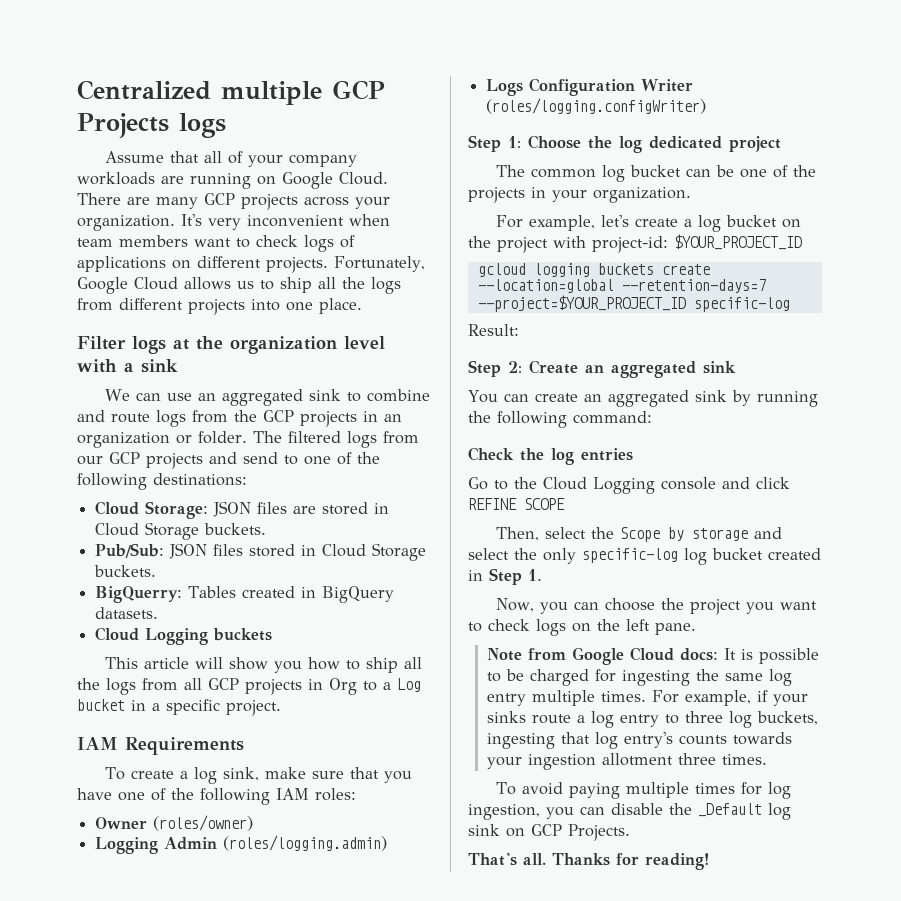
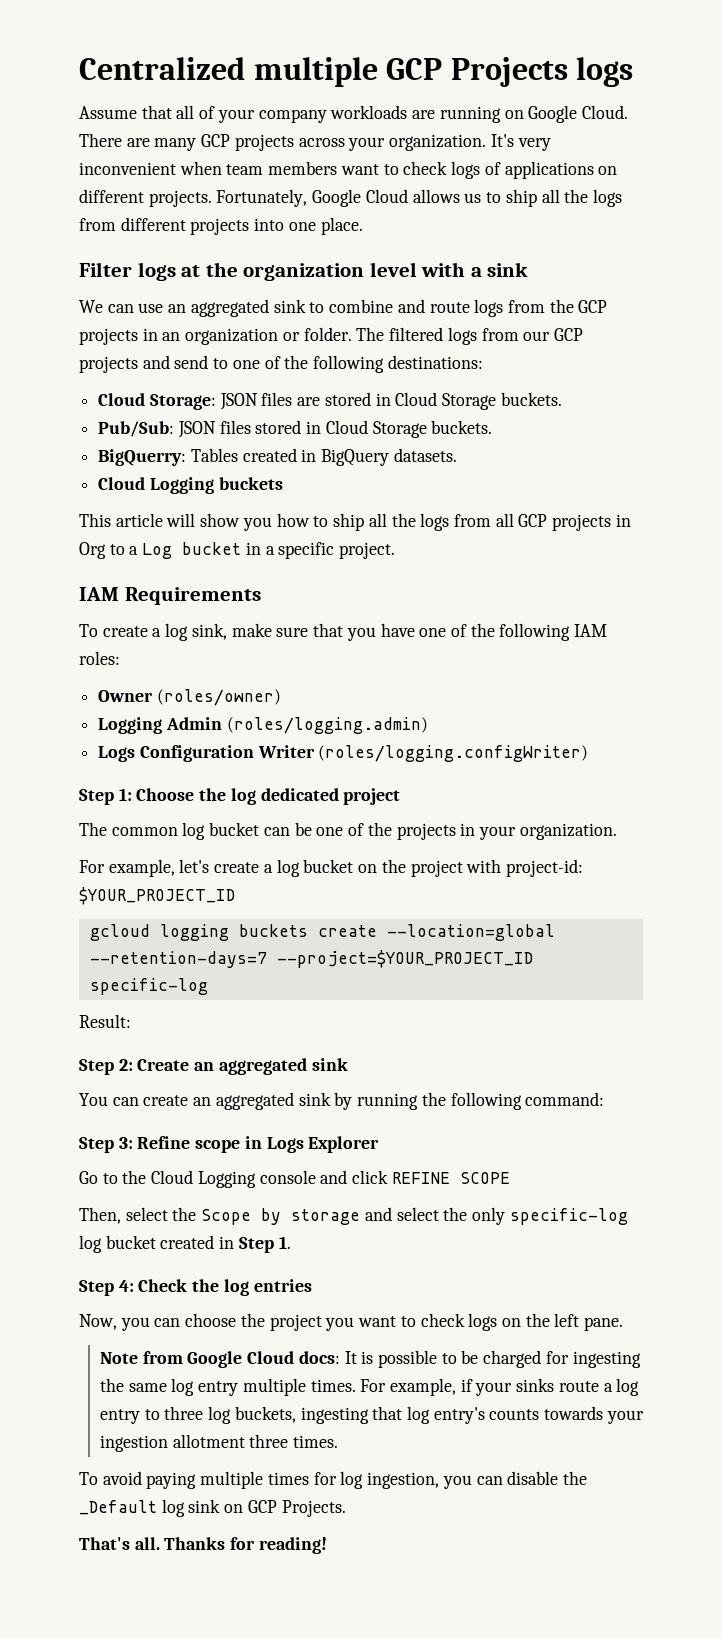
- Check the log entries
+ Step 3: Refine scope in Logs Explorer
+ Step 4: Check the log entries

